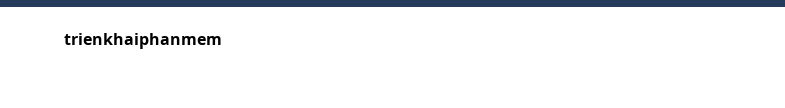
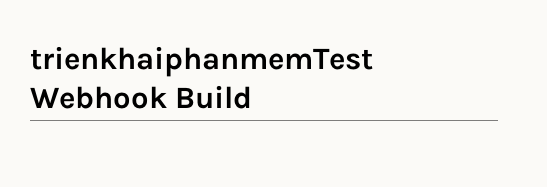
- trienkhaiphanmem
+ trienkhaiphanmemTest Webhook Build

